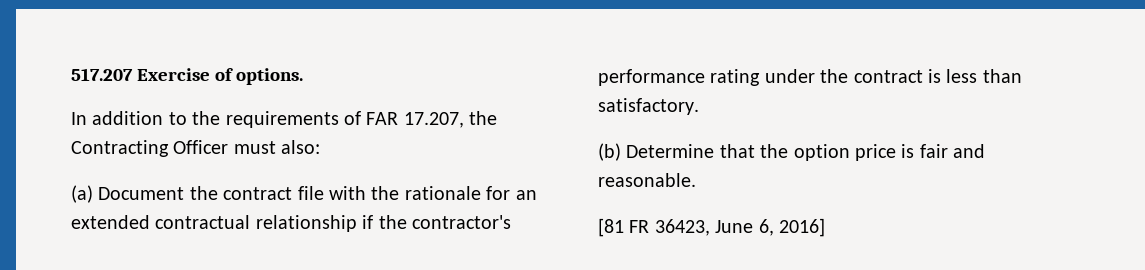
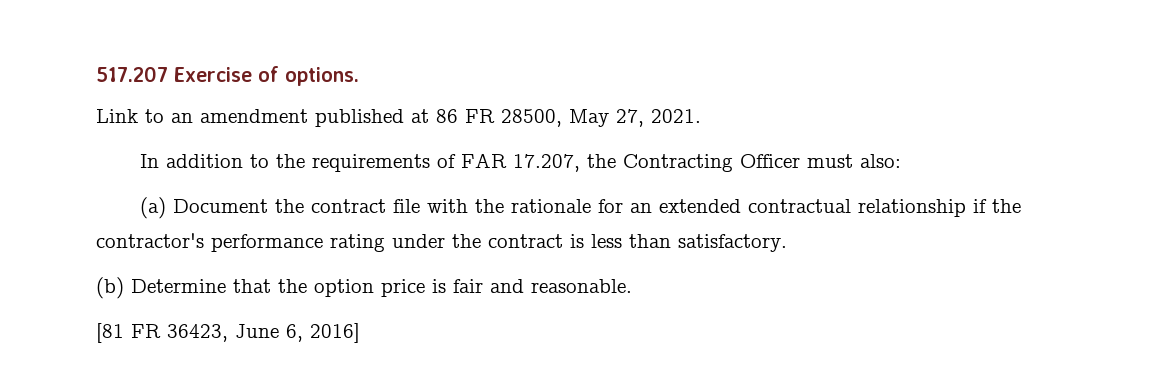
+ Link to an amendment published at 86 FR 28500, May 27, 2021.

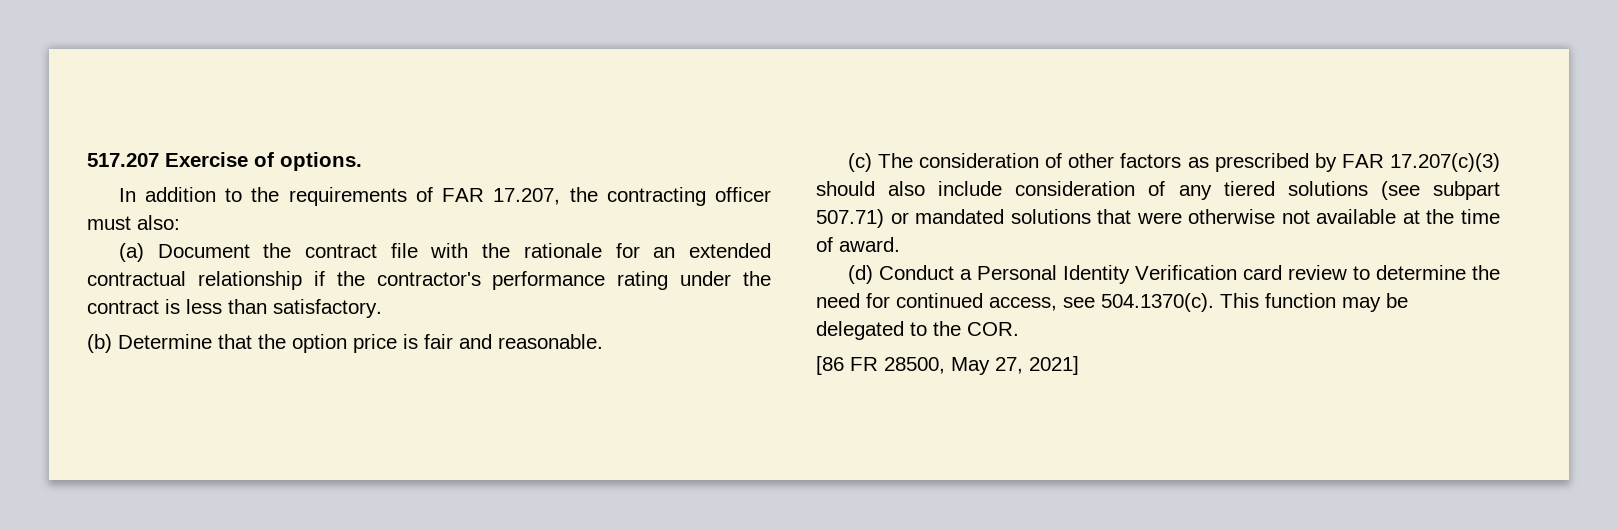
- Link to an amendment published at 86 FR 28500, May 27, 2021.
- In addition to the requirements of FAR 17.207, the Contracting Officer must also:
+ In addition to the requirements of FAR 17.207, the contracting officer must also:
- [81 FR 36423, June 6, 2016]
+ (c) The consideration of other factors as prescribed by FAR 17.207(c)(3) should also include consideration of any tiered solutions (see subpart 507.71) or mandated solutions that were otherwise not available at the time of award.
+ (d) Conduct a Personal Identity Verification card review to determine the need for continued access, see 504.1370(c). This function may be delegated to the COR.
+ [86 FR 28500, May 27, 2021]

